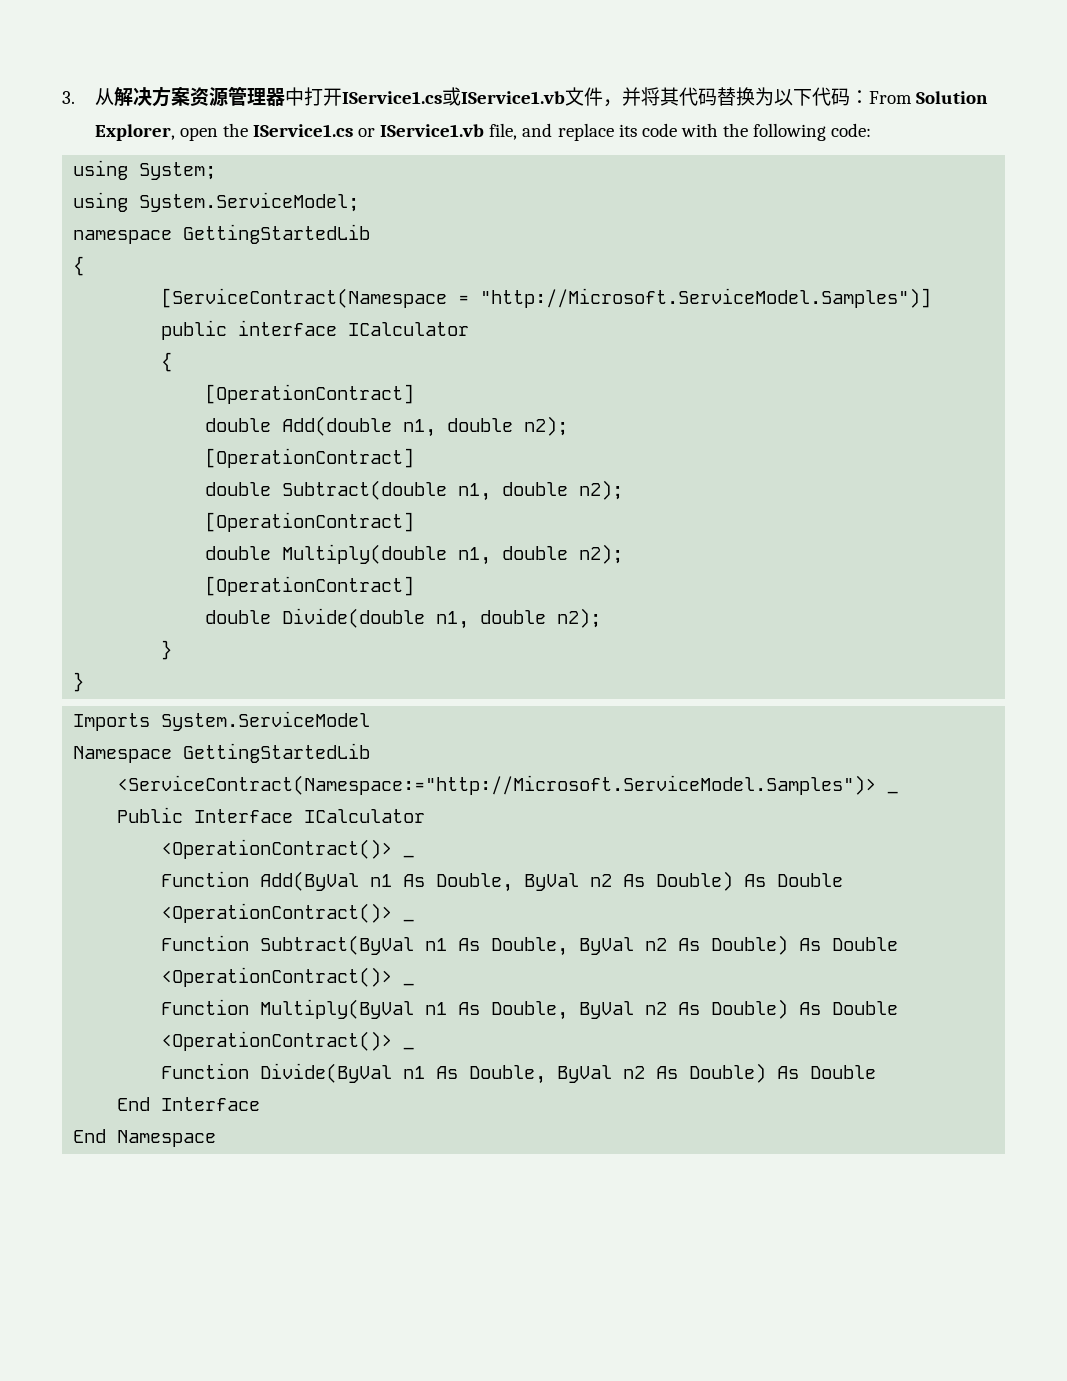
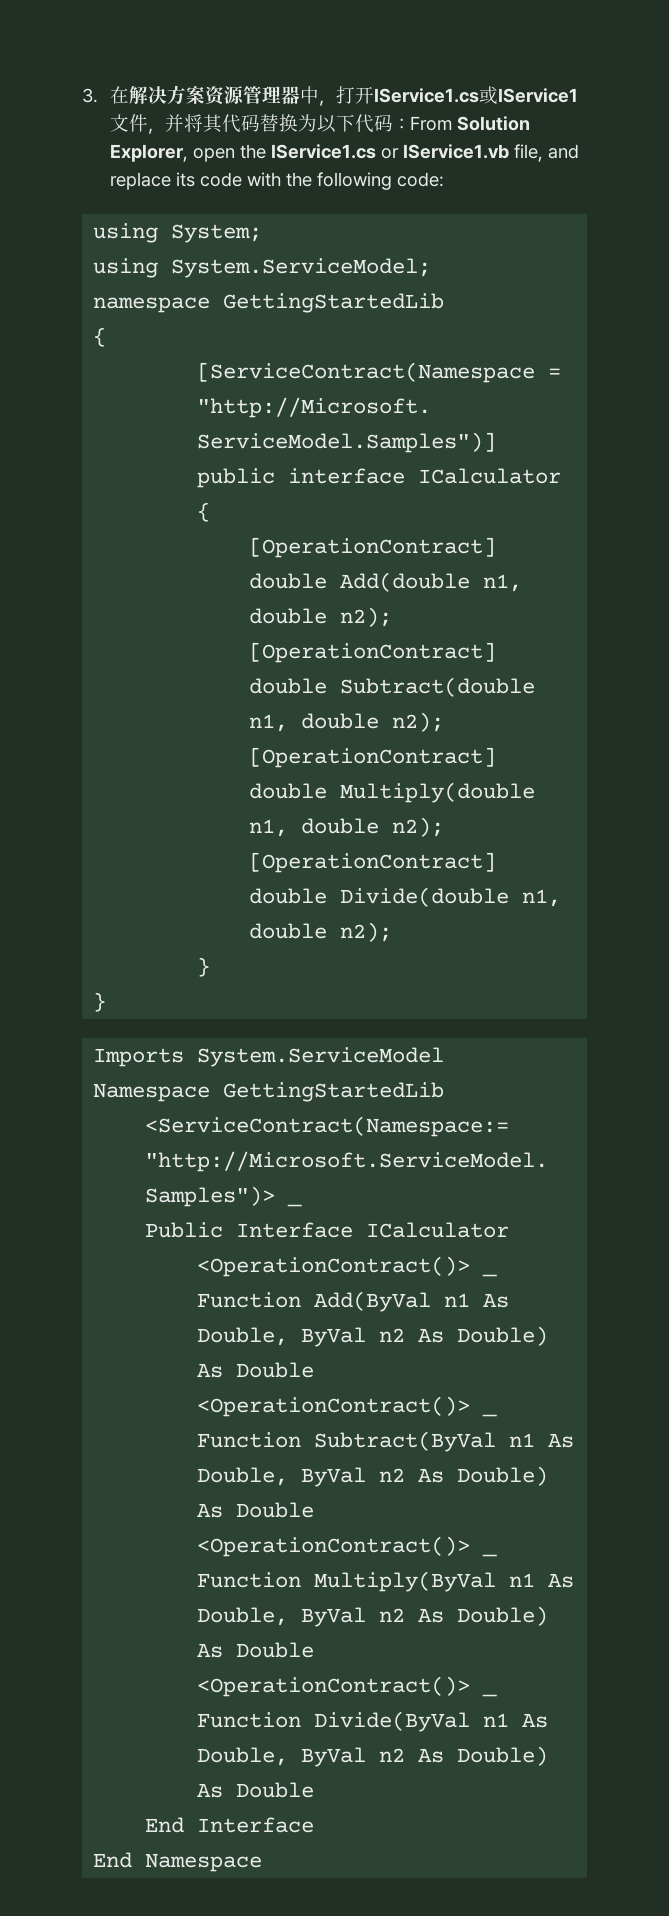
- 3.从解决方案资源管理器中打开IService1.cs或IService1.vb文件，并将其代码替换为以下代码：From Solution Explorer, open the IService1.cs or IService1.vb file, and replace its code with the following code:
+ 3.在解决方案资源管理器中，打开IService1.cs或IService1文件，并将其代码替换为以下代码：From Solution Explorer, open the IService1.cs or IService1.vb file, and replace its code with the following code:

